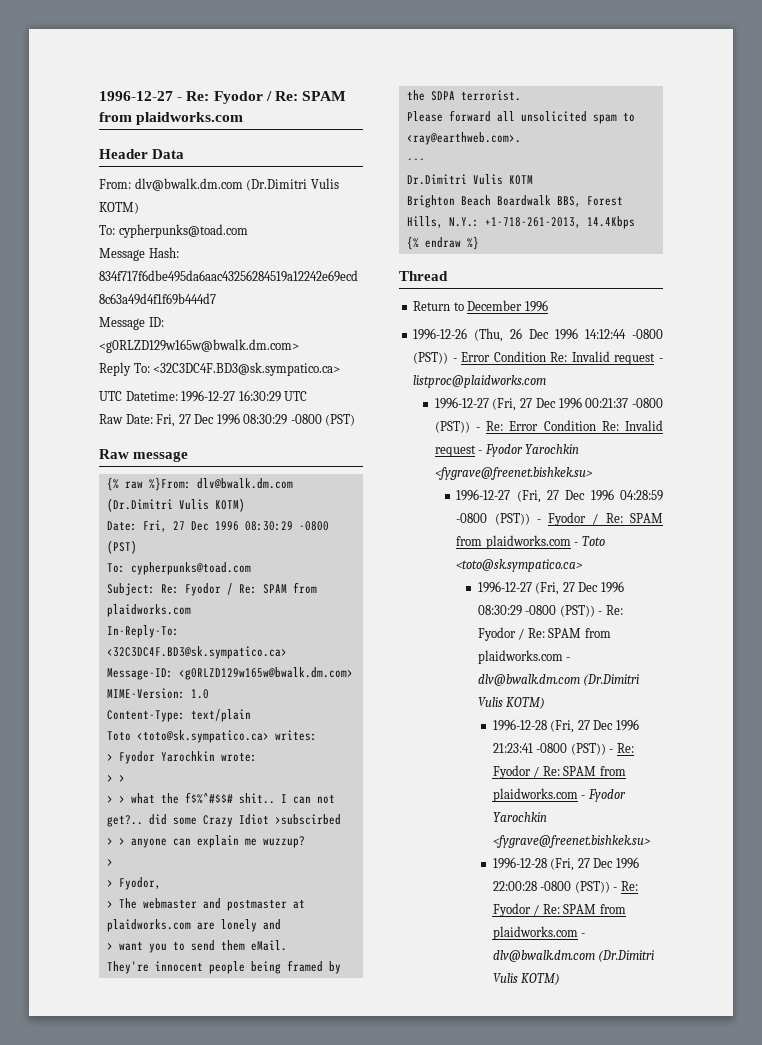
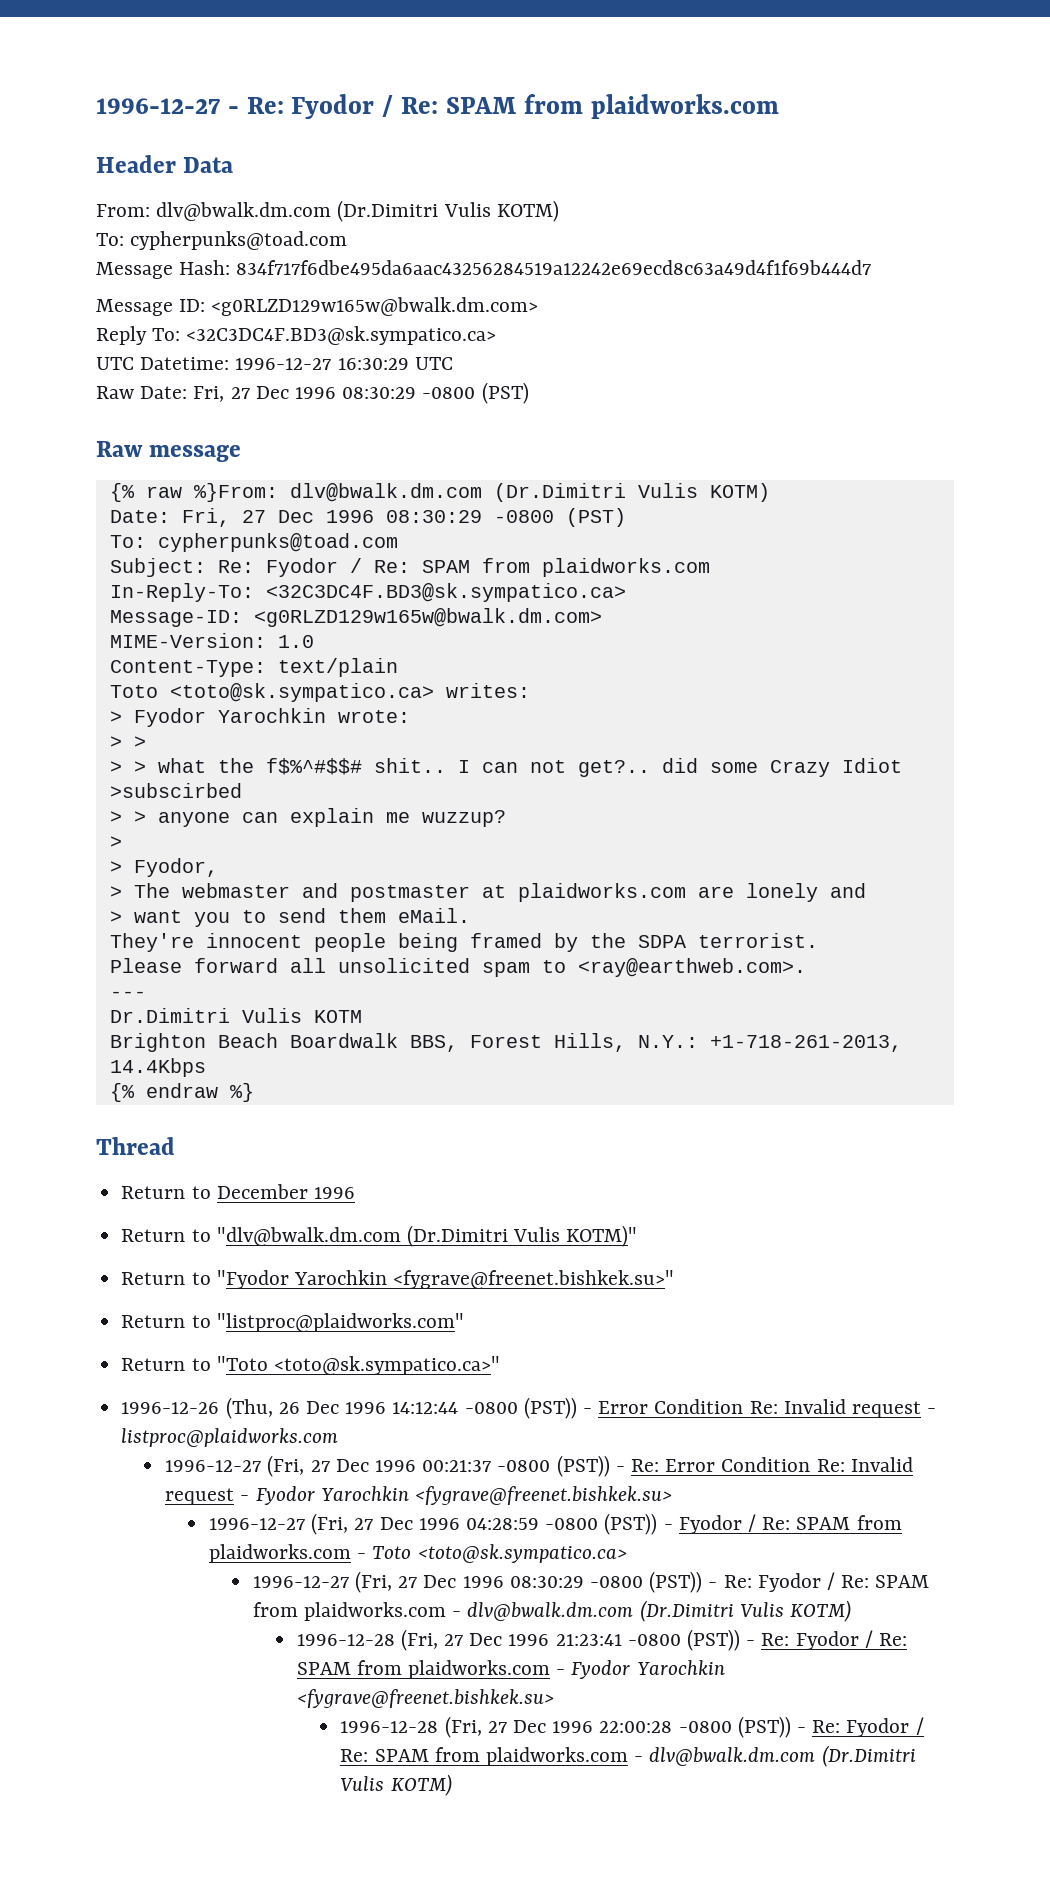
+ Return to "dlv@bwalk.dm.com (Dr.Dimitri Vulis KOTM)"
+ Return to "Fyodor Yarochkin <fygrave@freenet.bishkek.su>"
+ Return to "listproc@plaidworks.com"
+ Return to "Toto <toto@sk.sympatico.ca>"

